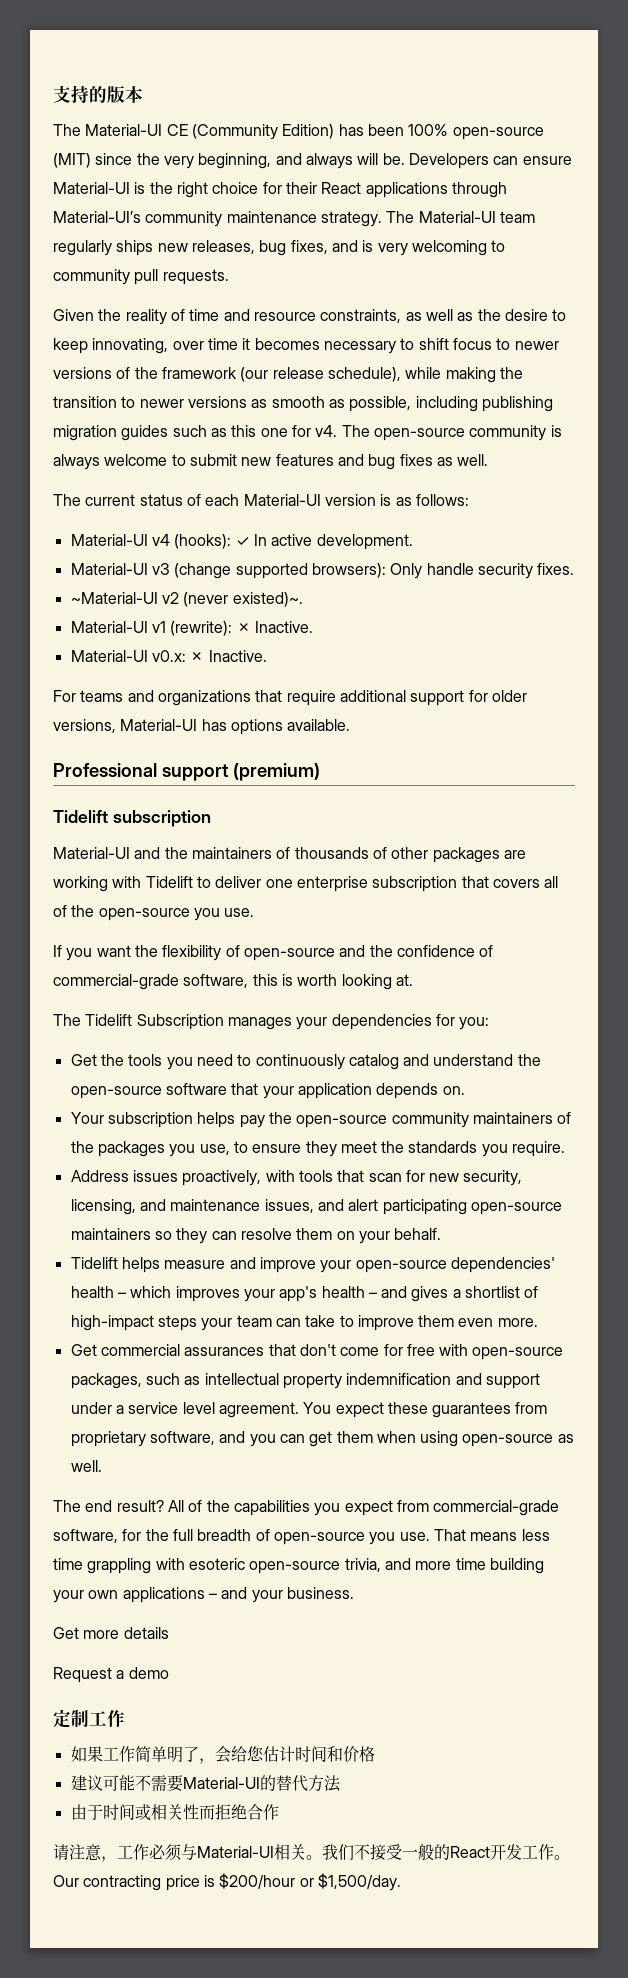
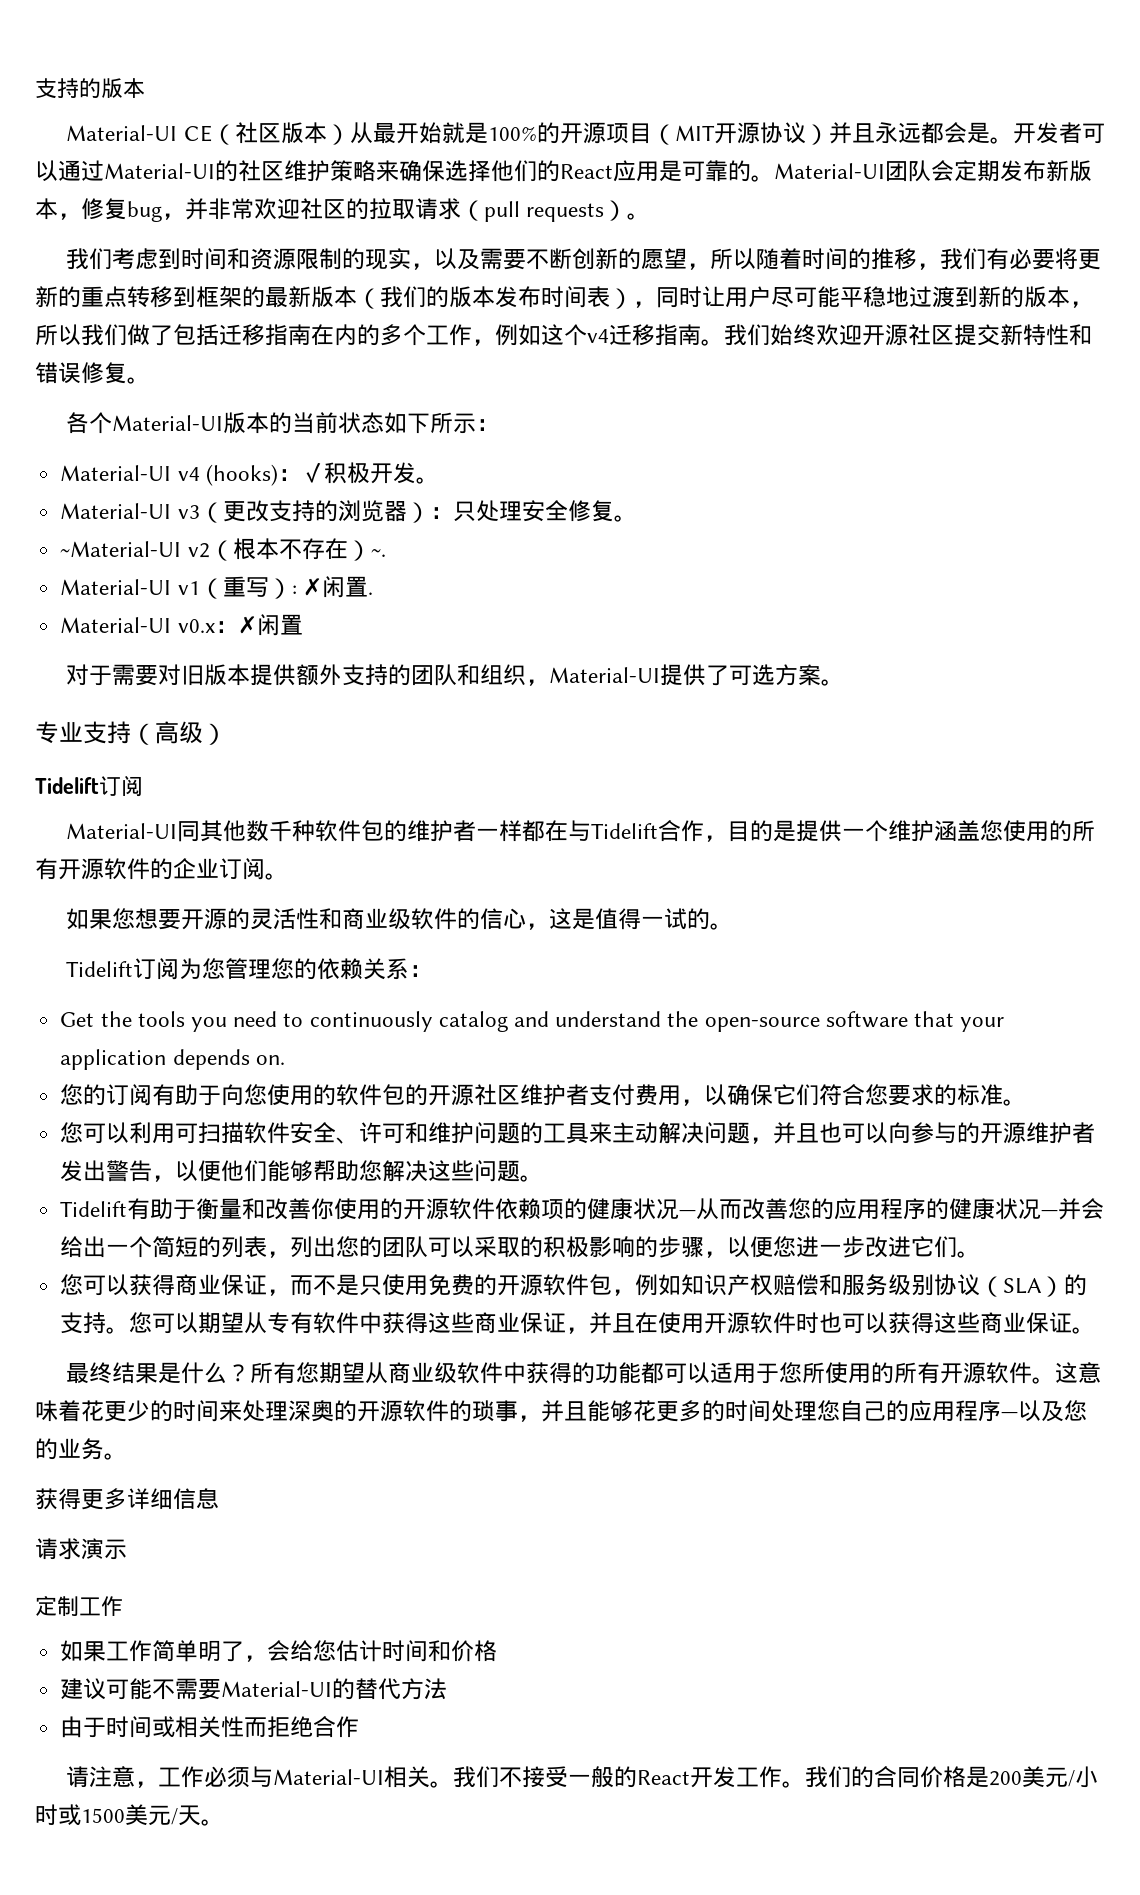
- The Material-UI CE (Community Edition) has been 100% open-source (MIT) since the very beginning, and always will be. Developers can ensure Material-UI is the right choice for their React applications through Material-UI’s community maintenance strategy. The Material-UI team regularly ships new releases, bug fixes, and is very welcoming to community pull requests.
- Given the reality of time and resource constraints, as well as the desire to keep innovating, over time it becomes necessary to shift focus to newer versions of the framework (our release schedule), while making the transition to newer versions as smooth as possible, including publishing migration guides such as this one for v4. The open-source community is always welcome to submit new features and bug fixes as well.
- The current status of each Material-UI version is as follows:
- Material-UI v4 (hooks): ✓ In active development.
- Material-UI v3 (change supported browsers): Only handle security fixes.
- ~Material-UI v2 (never existed)~.
- Material-UI v1 (rewrite): ✗ Inactive.
- Material-UI v0.x: ✗ Inactive.
- For teams and organizations that require additional support for older versions, Material-UI has options available.
- Professional support (premium)
- Tidelift subscription
- Material-UI and the maintainers of thousands of other packages are working with Tidelift to deliver one enterprise subscription that covers all of the open-source you use.
- If you want the flexibility of open-source and the confidence of commercial-grade software, this is worth looking at.
- The Tidelift Subscription manages your dependencies for you:
+ Material-UI CE（社区版本）从最开始就是100%的开源项目（MIT开源协议）并且永远都会是。开发者可以通过Material-UI的社区维护策略来确保选择他们的React应用是可靠的。Material-UI团队会定期发布新版本，修复bug，并非常欢迎社区的拉取请求（pull requests）。
+ 我们考虑到时间和资源限制的现实，以及需要不断创新的愿望，所以随着时间的推移，我们有必要将更新的重点转移到框架的最新版本（我们的版本发布时间表），同时让用户尽可能平稳地过渡到新的版本，所以我们做了包括迁移指南在内的多个工作，例如这个v4迁移指南。我们始终欢迎开源社区提交新特性和错误修复。
+ 各个Material-UI版本的当前状态如下所示：
+ Material-UI v4 (hooks)：✓积极开发。
+ Material-UI v3（更改支持的浏览器）：只处理安全修复。
+ ~Material-UI v2（根本不存在）~.
+ Material-UI v1（重写）: ✗闲置.
+ Material-UI v0.x：✗闲置
+ 对于需要对旧版本提供额外支持的团队和组织，Material-UI提供了可选方案。
+ 专业支持（高级）
+ Tidelift订阅
+ Material-UI同其他数千种软件包的维护者一样都在与Tidelift合作，目的是提供一个维护涵盖您使用的所有开源软件的企业订阅。
+ 如果您想要开源的灵活性和商业级软件的信心，这是值得一试的。
+ Tidelift订阅为您管理您的依赖关系：
- Your subscription helps pay the open-source community maintainers of the packages you use, to ensure they meet the standards you require.
- Address issues proactively, with tools that scan for new security, licensing, and maintenance issues, and alert participating open-source maintainers so they can resolve them on your behalf.
- Tidelift helps measure and improve your open-source dependencies' health – which improves your app's health – and gives a shortlist of high-impact steps your team can take to improve them even more.
- Get commercial assurances that don't come for free with open-source packages, such as intellectual property indemnification and support under a service level agreement. You expect these guarantees from proprietary software, and you can get them when using open-source as well.
- The end result? All of the capabilities you expect from commercial-grade software, for the full breadth of open-source you use. That means less time grappling with esoteric open-source trivia, and more time building your own applications – and your business.
- Get more details
- Request a demo
+ 您的订阅有助于向您使用的软件包的开源社区维护者支付费用，以确保它们符合您要求的标准。
+ 您可以利用可扫描软件安全、许可和维护问题的工具来主动解决问题，并且也可以向参与的开源维护者发出警告，以便他们能够帮助您解决这些问题。
+ Tidelift有助于衡量和改善你使用的开源软件依赖项的健康状况—从而改善您的应用程序的健康状况—并会给出一个简短的列表，列出您的团队可以采取的积极影响的步骤，以便您进一步改进它们。
+ 您可以获得商业保证，而不是只使用免费的开源软件包，例如知识产权赔偿和服务级别协议（SLA）的支持。您可以期望从专有软件中获得这些商业保证，并且在使用开源软件时也可以获得这些商业保证。
+ 最终结果是什么？所有您期望从商业级软件中获得的功能都可以适用于您所使用的所有开源软件。这意味着花更少的时间来处理深奥的开源软件的琐事，并且能够花更多的时间处理您自己的应用程序—以及您的业务。
+ 获得更多详细信息
+ 请求演示
- Our contracting price is $200/hour or $1,500/day.
+ 我们的合同价格是200美元/小时或1500美元/天。

